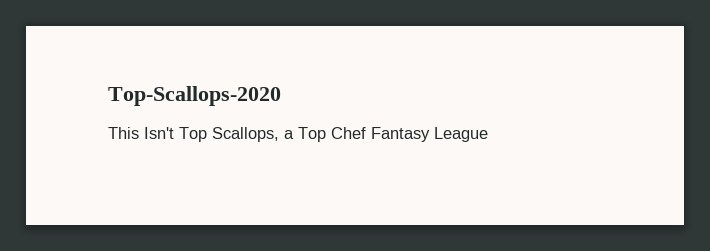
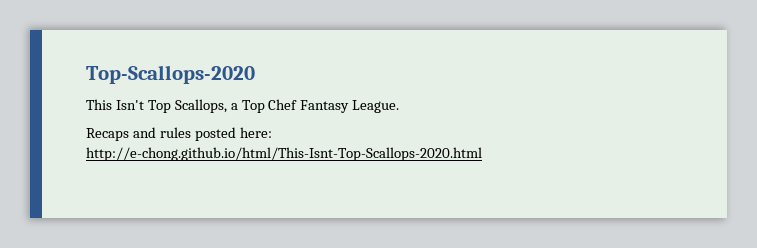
- This Isn't Top Scallops, a Top Chef Fantasy League
+ This Isn't Top Scallops, a Top Chef Fantasy League.
+ Recaps and rules posted here: http://e-chong.github.io/html/This-Isnt-Top-Scallops-2020.html

